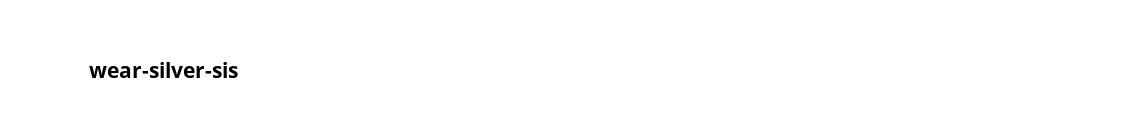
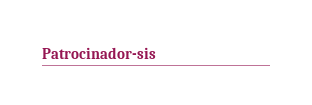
- wear-silver-sis
+ Patrocinador-sis

